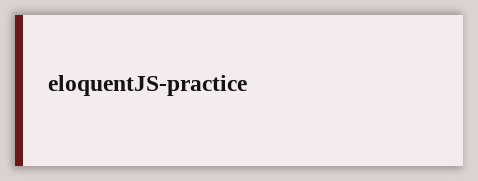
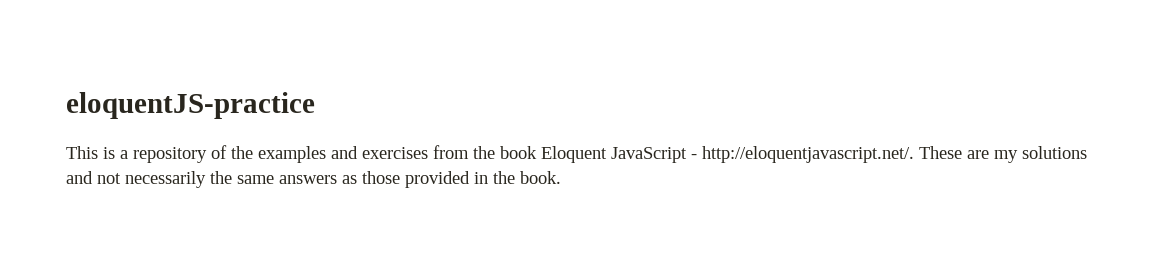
+ This is a repository of the examples and exercises from the book Eloquent JavaScript - http://eloquentjavascript.net/. These are my solutions and not necessarily the same answers as those provided in the book.

